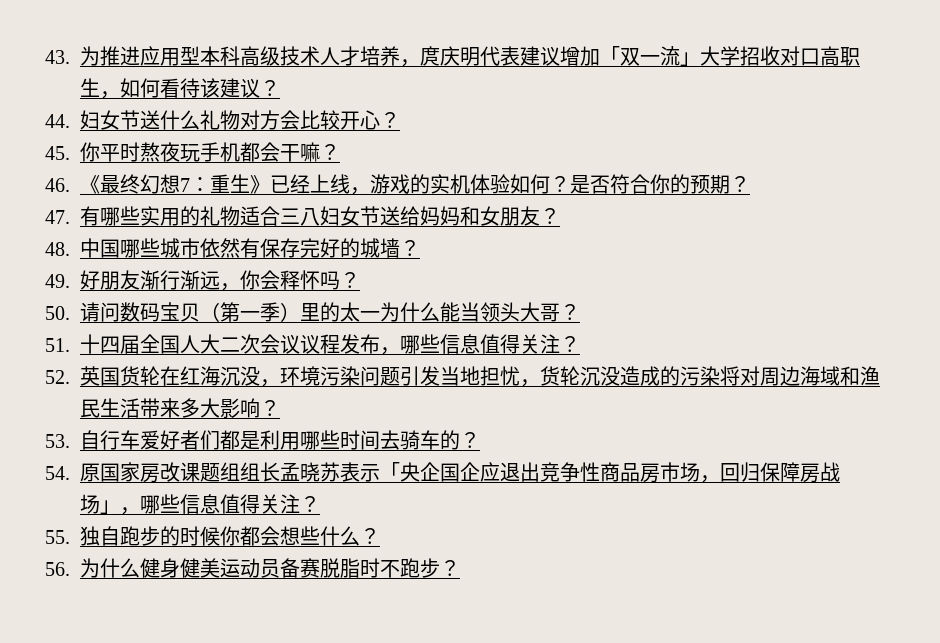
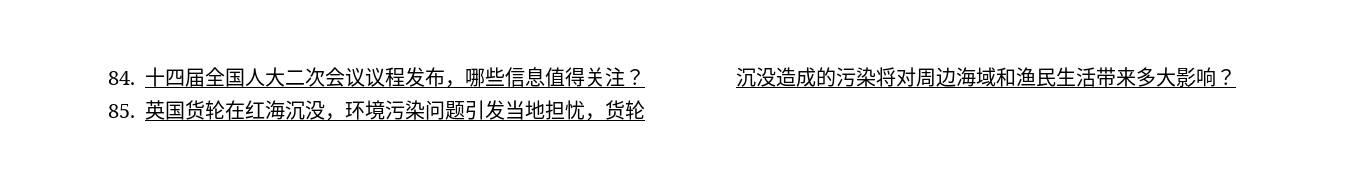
- 43.为推进应用型本科高级技术人才培养，庹庆明代表建议增加「双一流」大学招收对口高职生，如何看待该建议？
- 44.妇女节送什么礼物对方会比较开心？
- 45.你平时熬夜玩手机都会干嘛？
- 46.《最终幻想7：重生》已经上线，游戏的实机体验如何？是否符合你的预期？
- 47.有哪些实用的礼物适合三八妇女节送给妈妈和女朋友？
- 48.中国哪些城市依然有保存完好的城墙？
- 49.好朋友渐行渐远，你会释怀吗？
- 50.请问数码宝贝（第一季）里的太一为什么能当领头大哥？
- 51.十四届全国人大二次会议议程发布，哪些信息值得关注？
+ 84.十四届全国人大二次会议议程发布，哪些信息值得关注？
- 52.英国货轮在红海沉没，环境污染问题引发当地担忧，货轮沉没造成的污染将对周边海域和渔民生活带来多大影响？
+ 85.英国货轮在红海沉没，环境污染问题引发当地担忧，货轮沉没造成的污染将对周边海域和渔民生活带来多大影响？
- 53.自行车爱好者们都是利用哪些时间去骑车的？
- 54.原国家房改课题组组长孟晓苏表示「央企国企应退出竞争性商品房市场，回归保障房战场」，哪些信息值得关注？
- 55.独自跑步的时候你都会想些什么？
- 56.为什么健身健美运动员备赛脱脂时不跑步？

